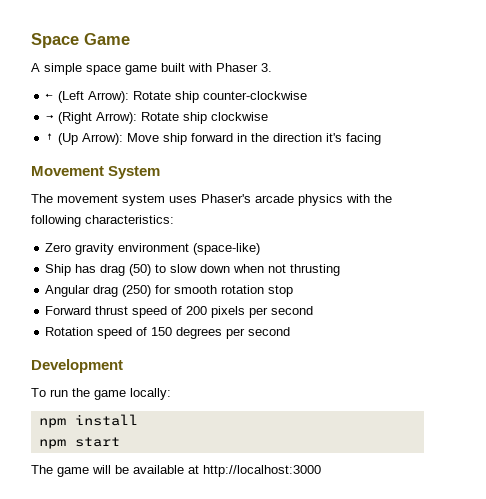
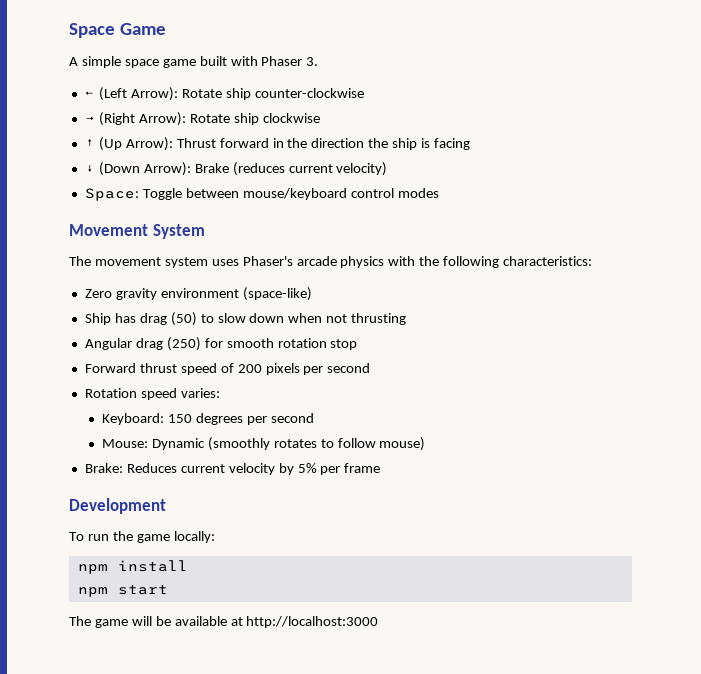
- ↑ (Up Arrow): Move ship forward in the direction it's facing
+ ↑ (Up Arrow): Thrust forward in the direction the ship is facing
+ ↓ (Down Arrow): Brake (reduces current velocity)
+ Space: Toggle between mouse/keyboard control modes
- Rotation speed of 150 degrees per second
+ Rotation speed varies:
+ Keyboard: 150 degrees per second
+ Mouse: Dynamic (smoothly rotates to follow mouse)
+ Brake: Reduces current velocity by 5% per frame

